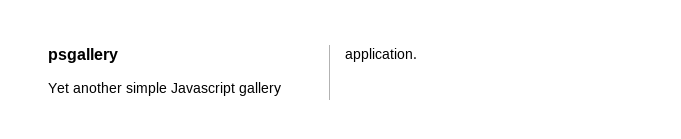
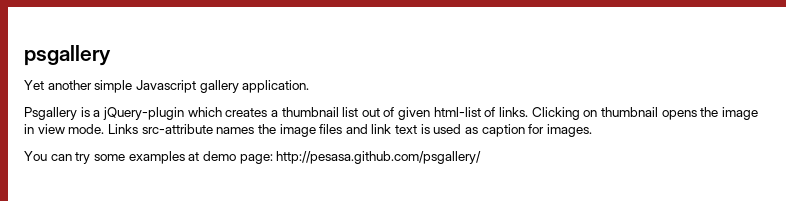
+ Psgallery is a jQuery-plugin which creates a thumbnail list out of given html-list of links. Clicking on thumbnail opens the image in view mode. Links src-attribute names the image files and link text is used as caption for images.
+ You can try some examples at demo page: http://pesasa.github.com/psgallery/

